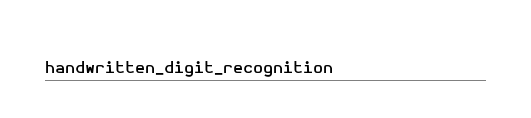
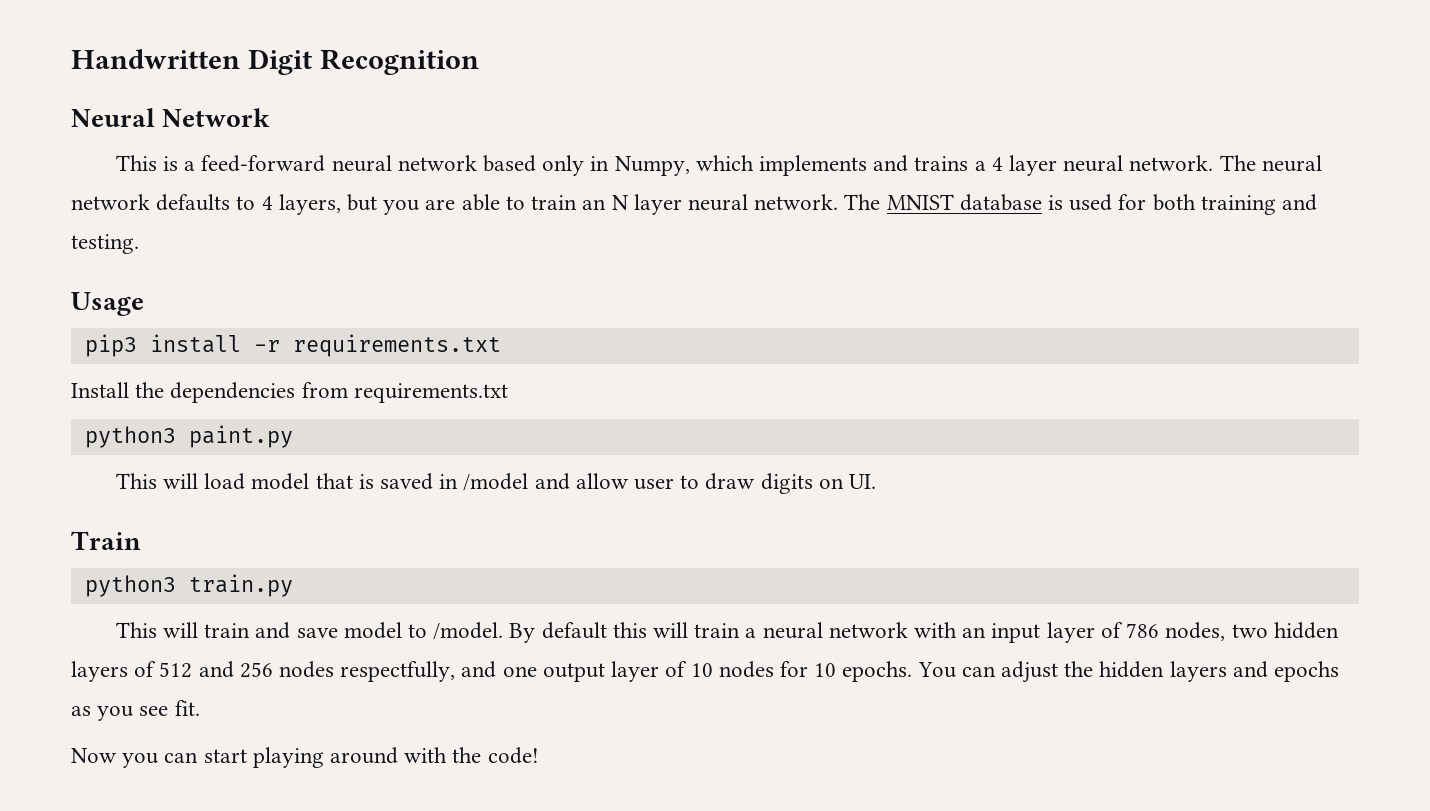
- handwritten_digit_recognition
+ Handwritten Digit Recognition
+ Neural Network
+ This is a feed-forward neural network based only in Numpy, which implements and trains a 4 layer neural network. The neural network defaults to 4 layers, but you are able to train an N layer neural network. The MNIST database is used for both training and testing.
+ Usage
+ pip3 install -r requirements.txt
+ Install the dependencies from requirements.txt
+ python3 paint.py
+ This will load model that is saved in /model and allow user to draw digits on UI.
+ Train
+ python3 train.py
+ This will train and save model to /model. By default this will train a neural network with an input layer of 786 nodes, two hidden layers of 512 and 256 nodes respectfully, and one output layer of 10 nodes for 10 epochs. You can adjust the hidden layers and epochs as you see fit.
+ Now you can start playing around with the code!

